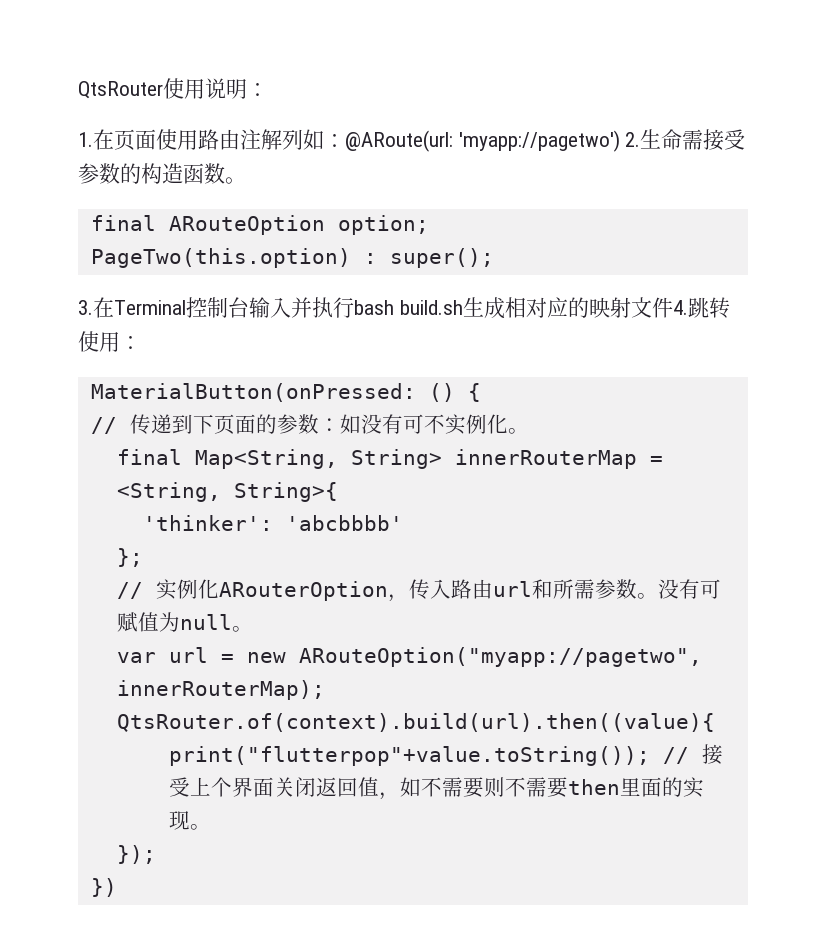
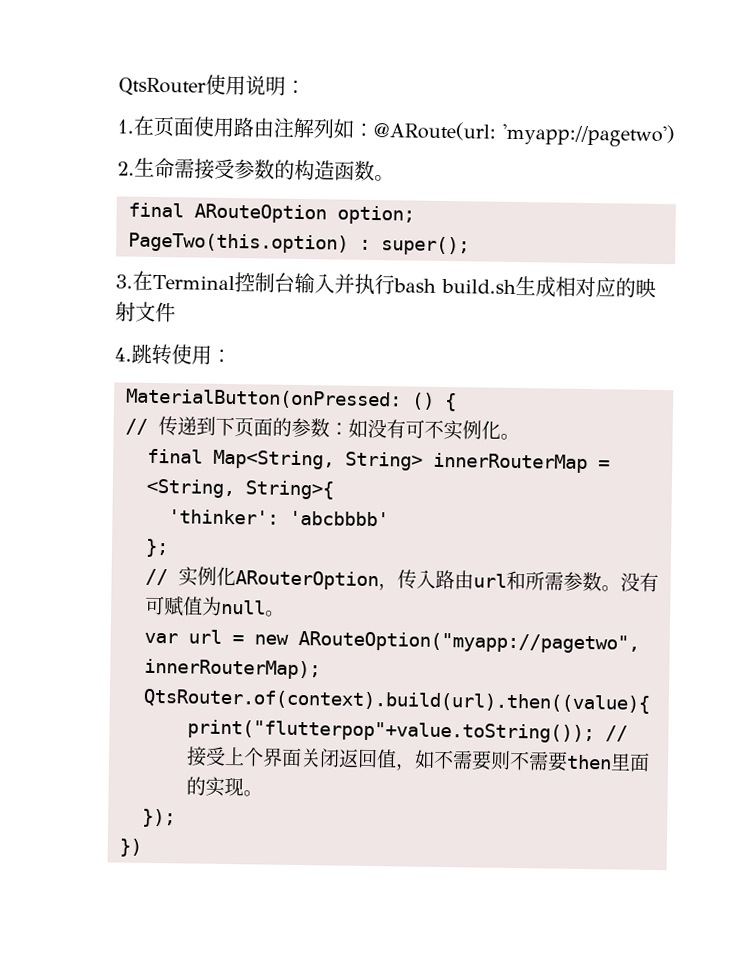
- 1.在页面使用路由注解列如：@ARoute(url: 'myapp://pagetwo') 2.生命需接受参数的构造函数。
+ 1.在页面使用路由注解列如：@ARoute(url: 'myapp://pagetwo')
+ 2.生命需接受参数的构造函数。
- 3.在Terminal控制台输入并执行bash build.sh生成相对应的映射文件4.跳转使用：
+ 3.在Terminal控制台输入并执行bash build.sh生成相对应的映射文件
+ 4.跳转使用：

